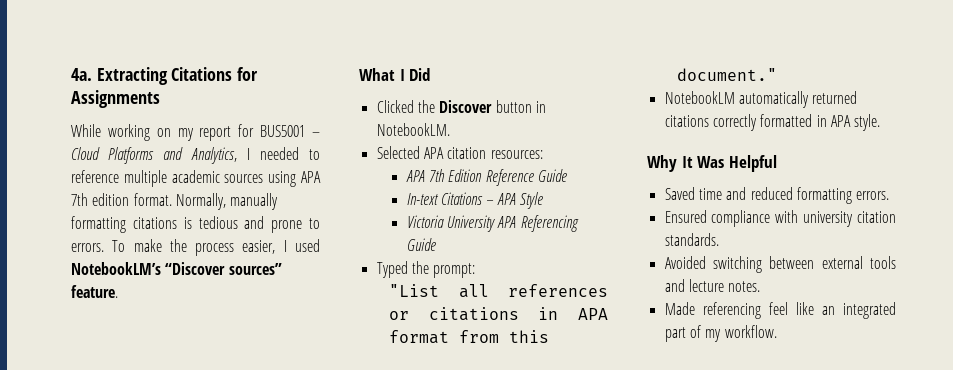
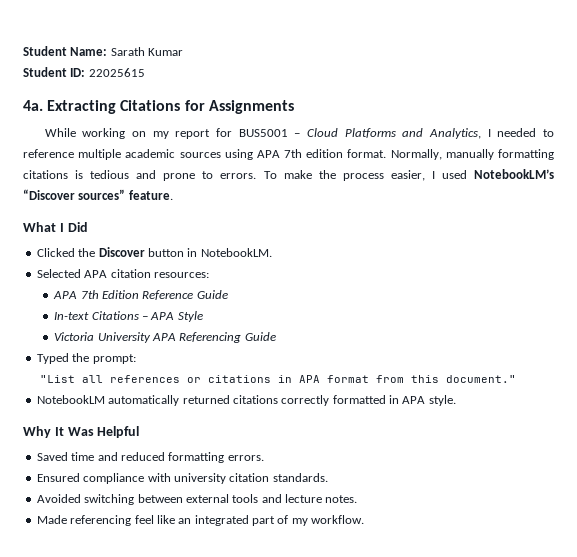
+ Student Name: Sarath Kumar
+ Student ID: 22025615

